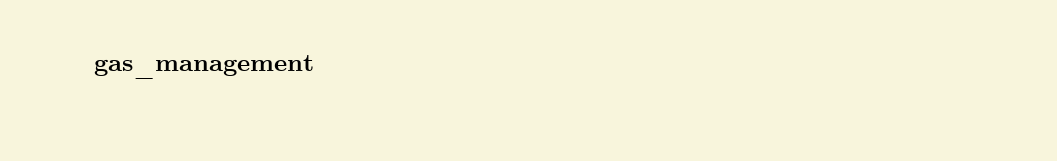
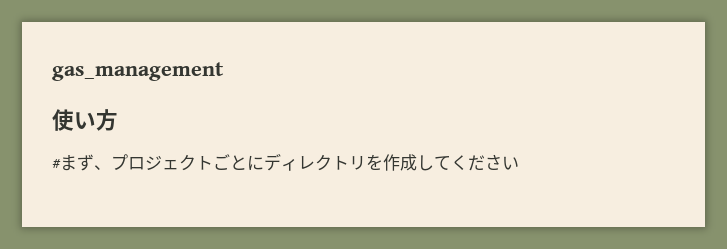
+ 使い方
+ #まず、プロジェクトごとにディレクトリを作成してください

